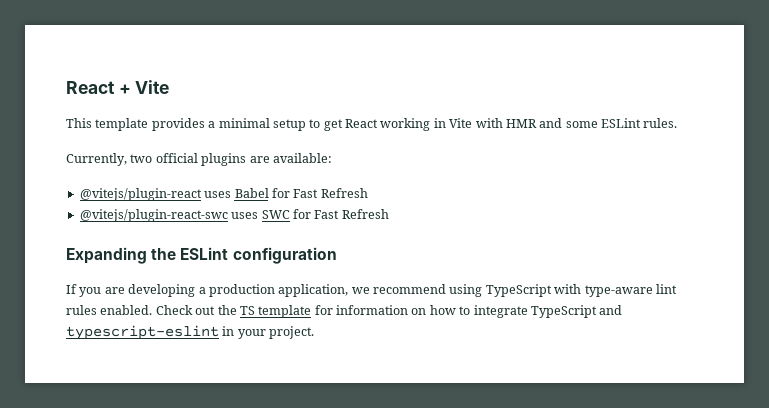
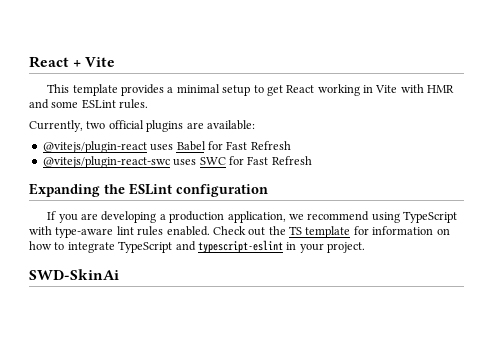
+ SWD-SkinAi

